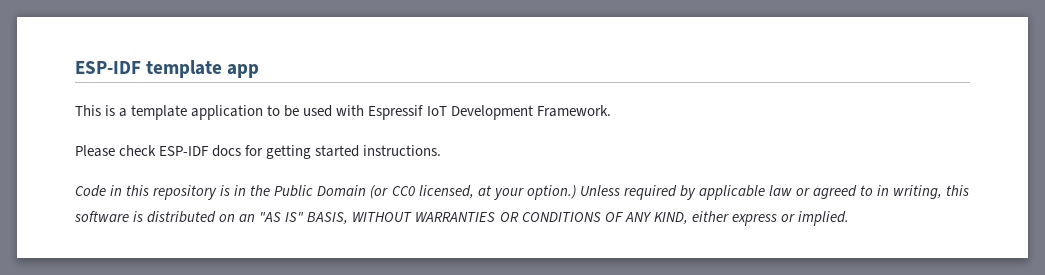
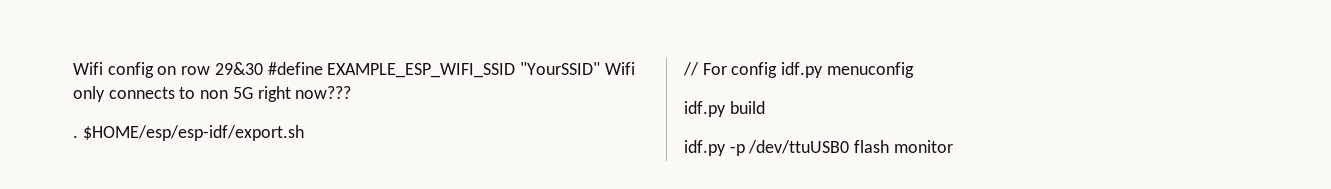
- ESP-IDF template app
- This is a template application to be used with Espressif IoT Development Framework.
- Please check ESP-IDF docs for getting started instructions.
- Code in this repository is in the Public Domain (or CC0 licensed, at your option.) Unless required by applicable law or agreed to in writing, this software is distributed on an "AS IS" BASIS, WITHOUT WARRANTIES OR CONDITIONS OF ANY KIND, either express or implied.
+ Wifi config on row 29&30 #define EXAMPLE_ESP_WIFI_SSID "YourSSID" Wifi only connects to non 5G right now???
+ . $HOME/esp/esp-idf/export.sh
+ // For config idf.py menuconfig
+ idf.py build
+ idf.py -p /dev/ttuUSB0 flash monitor

